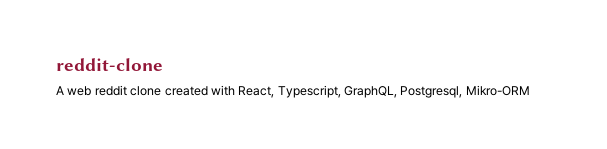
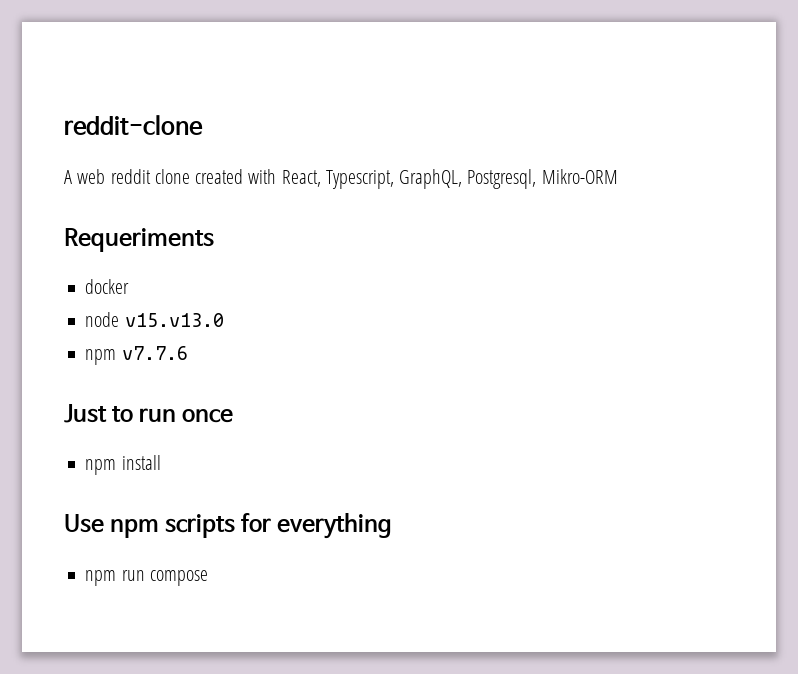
+ Requeriments
+ docker
+ node v15.v13.0
+ npm v7.7.6
+ Just to run once
+ npm install
+ Use npm scripts for everything
+ npm run compose

